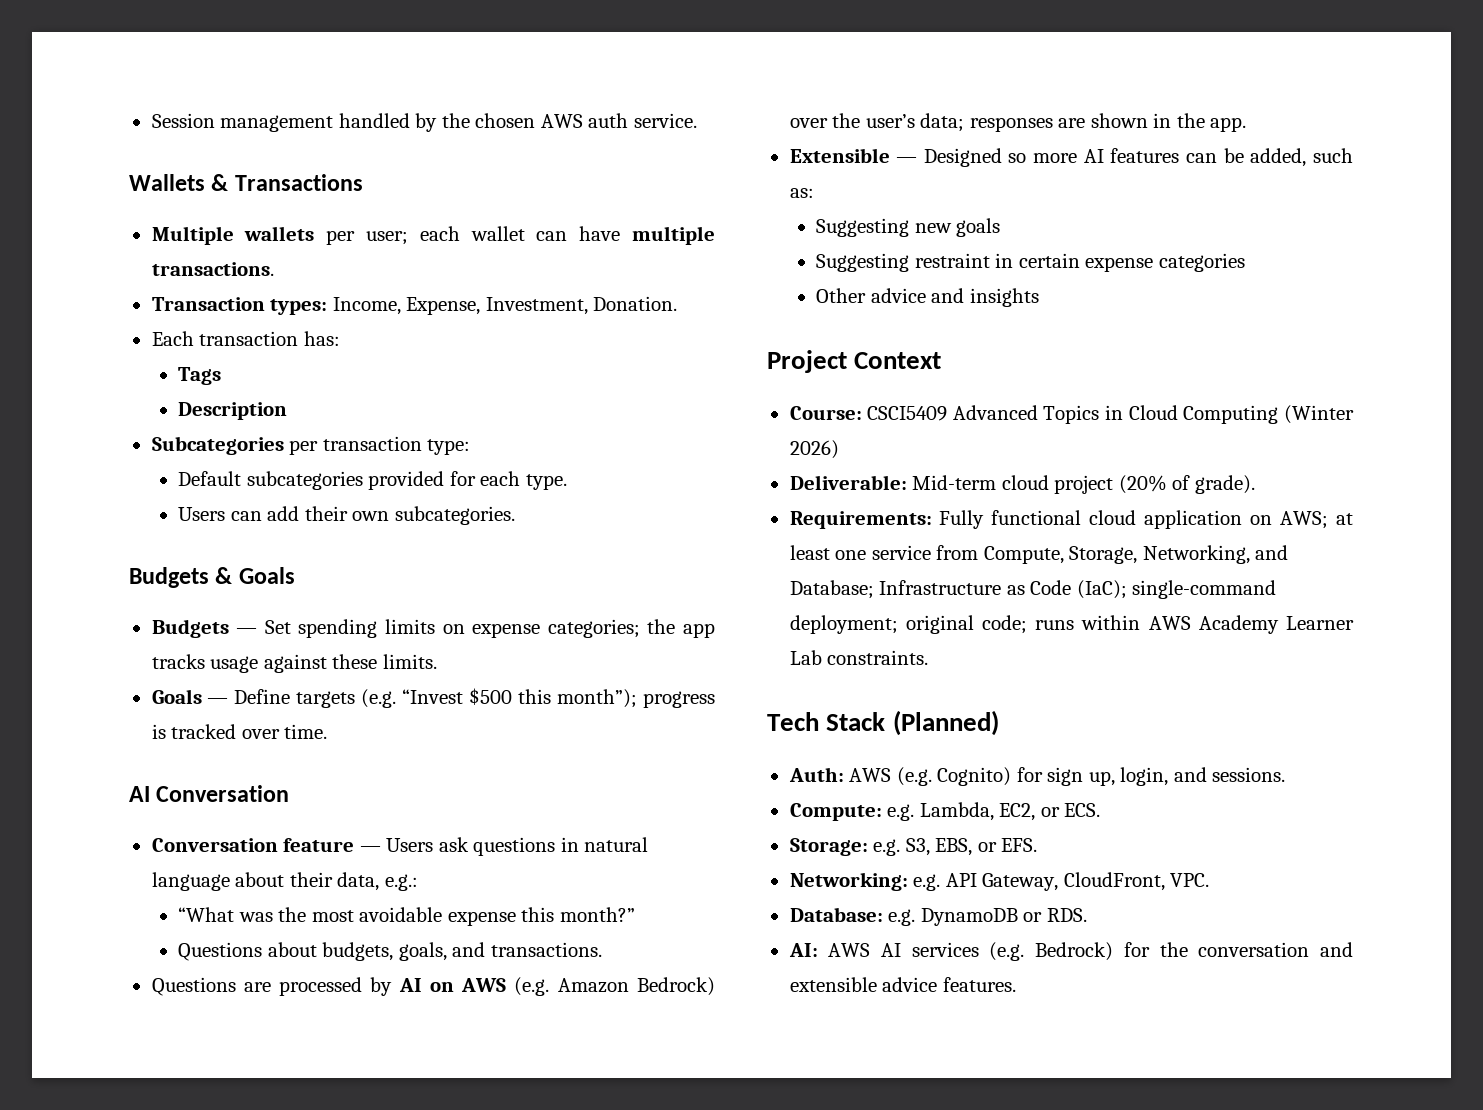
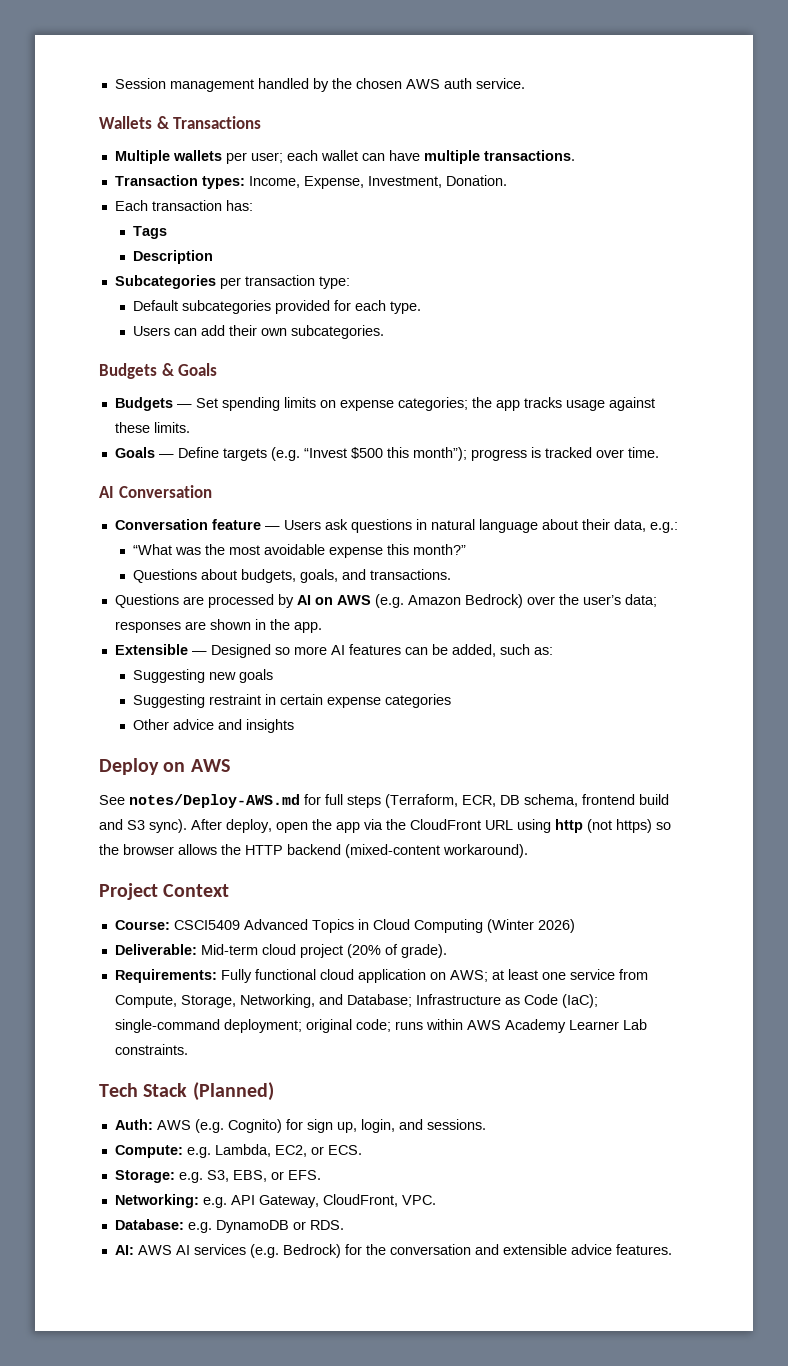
+ Deploy on AWS
+ See notes/Deploy-AWS.md for full steps (Terraform, ECR, DB schema, frontend build and S3 sync). After deploy, open the app via the CloudFront URL using http (not https) so the browser allows the HTTP backend (mixed-content workaround).

